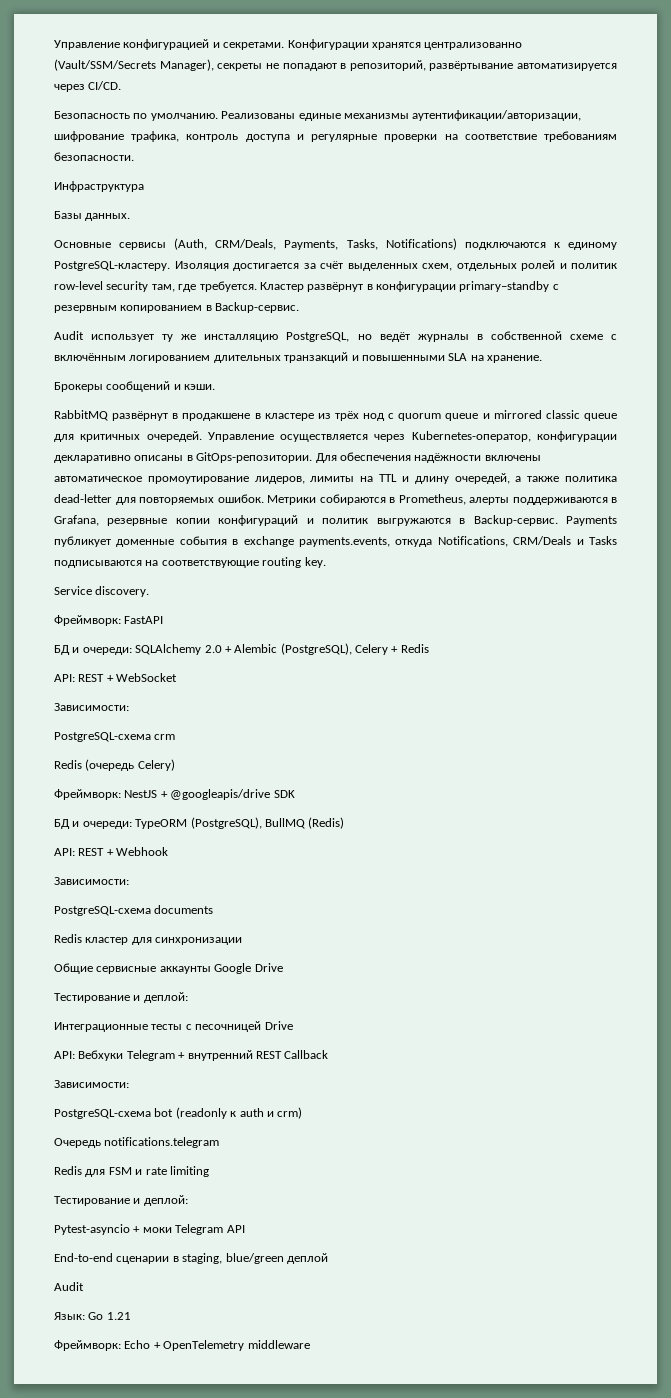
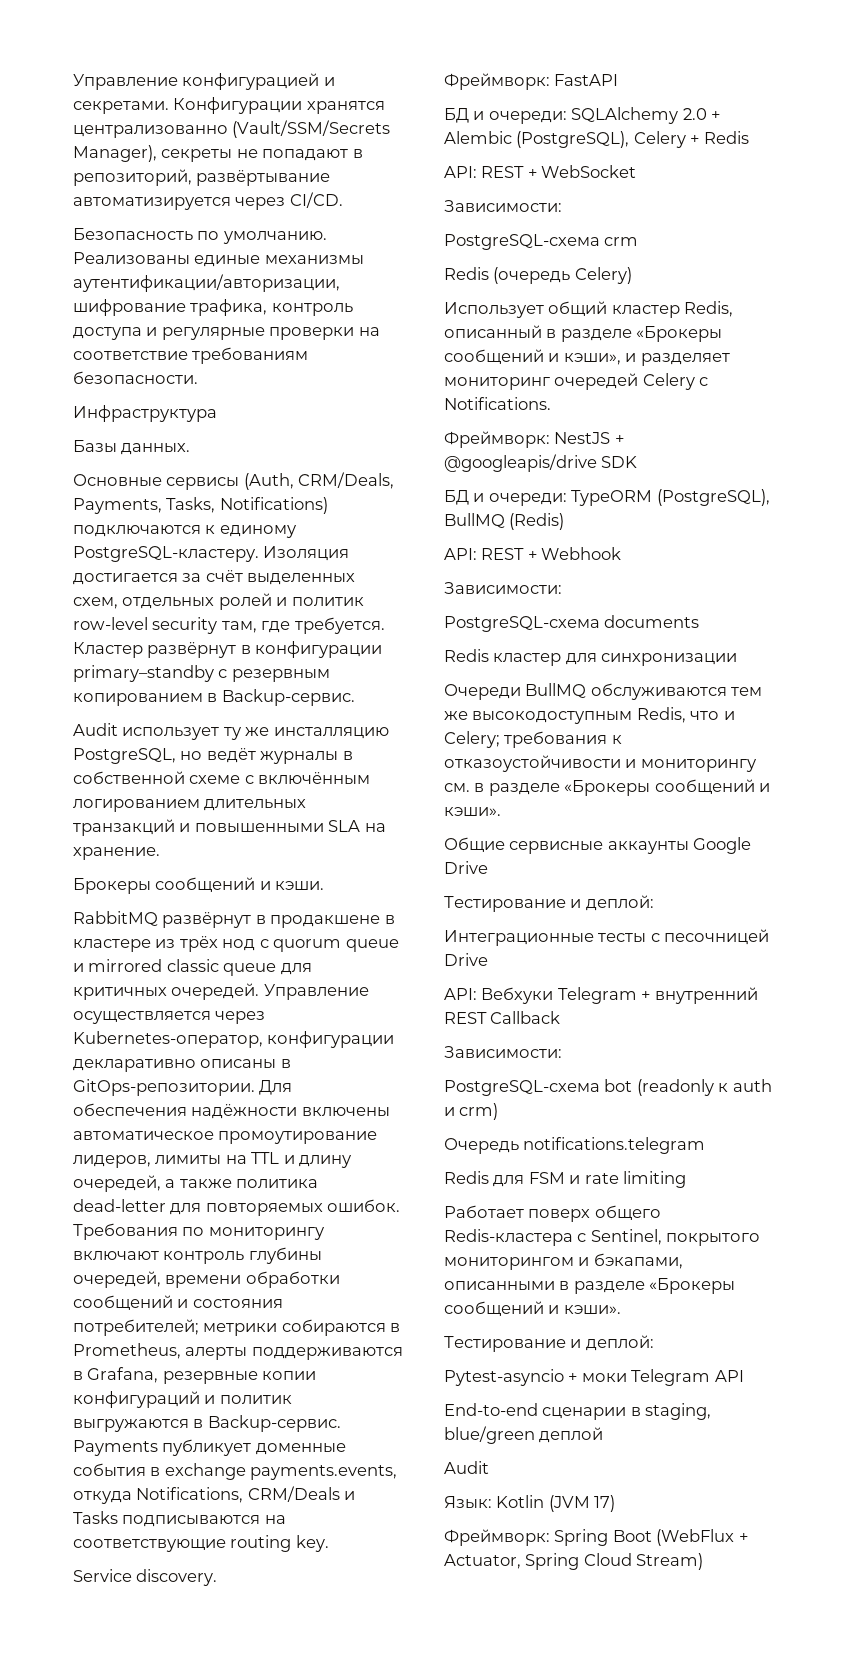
- Метрики собираются в Prometheus, алерты поддерживаются в Grafana, резервные копии конфигураций и политик выгружаются в Backup-сервис.
+ Требования по мониторингу включают контроль глубины очередей, времени обработки сообщений и состояния потребителей; метрики собираются в Prometheus, алерты поддерживаются в Grafana, резервные копии конфигураций и политик выгружаются в Backup-сервис.
+ Использует общий кластер Redis, описанный в разделе «Брокеры сообщений и кэши», и разделяет мониторинг очередей Celery с Notifications.
+ Очереди BullMQ обслуживаются тем же высокодоступным Redis, что и Celery; требования к отказоустойчивости и мониторингу см. в разделе «Брокеры сообщений и кэши».
+ Работает поверх общего Redis-кластера с Sentinel, покрытого мониторингом и бэкапами, описанными в разделе «Брокеры сообщений и кэши».
- Язык: Go 1.21
- Фреймворк: Echo + OpenTelemetry middleware
+ Язык: Kotlin (JVM 17)
+ Фреймворк: Spring Boot (WebFlux + Actuator, Spring Cloud Stream)

